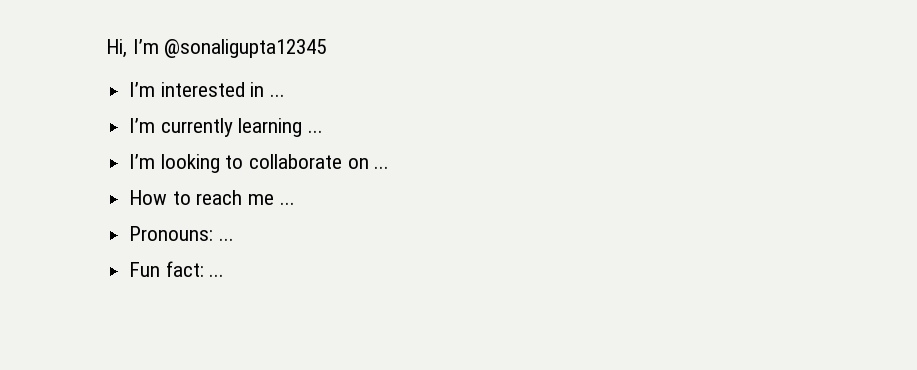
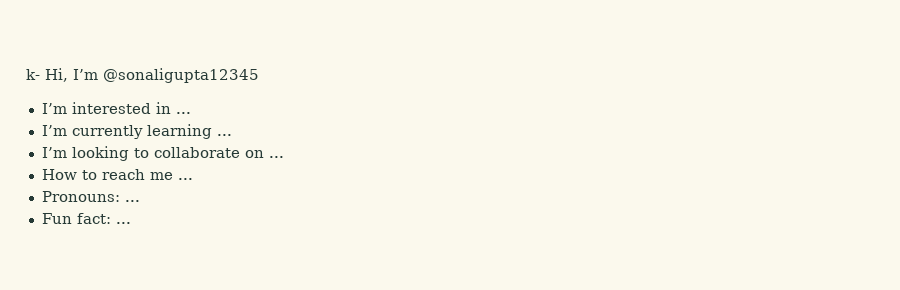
- Hi, I’m @sonaligupta12345
+ k- Hi, I’m @sonaligupta12345

